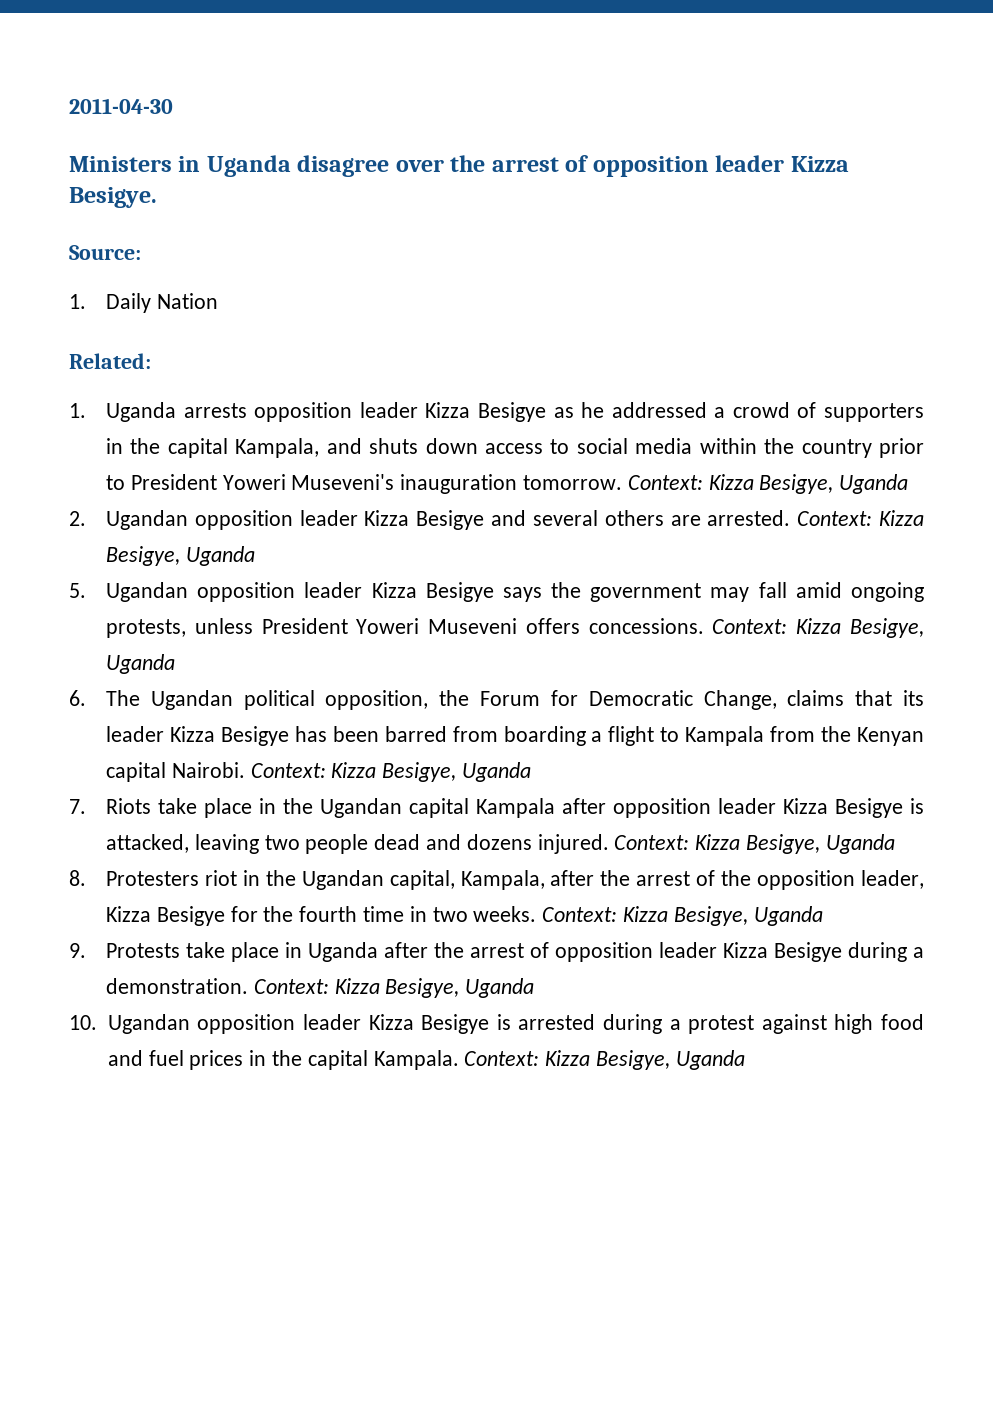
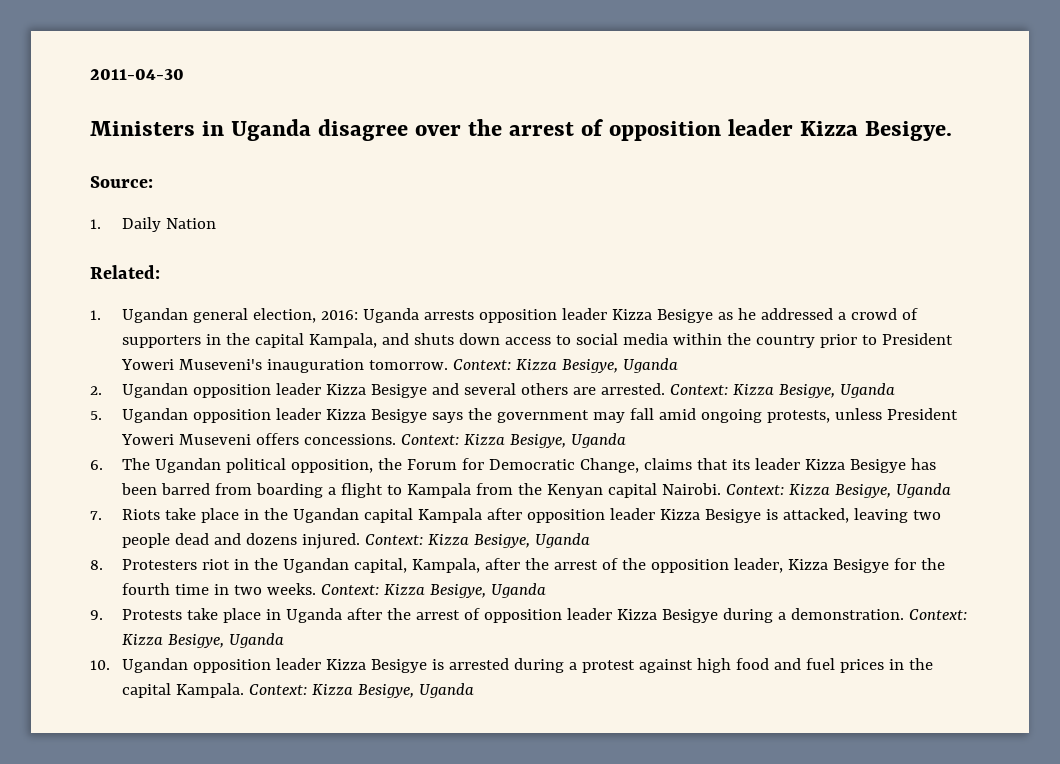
- 1. Uganda arrests opposition leader Kizza Besigye as he addressed a crowd of supporters in the capital Kampala, and shuts down access to social media within the country prior to President Yoweri Museveni's inauguration tomorrow.
+ 1. Ugandan general election, 2016: Uganda arrests opposition leader Kizza Besigye as he addressed a crowd of supporters in the capital Kampala, and shuts down access to social media within the country prior to President Yoweri Museveni's inauguration tomorrow.

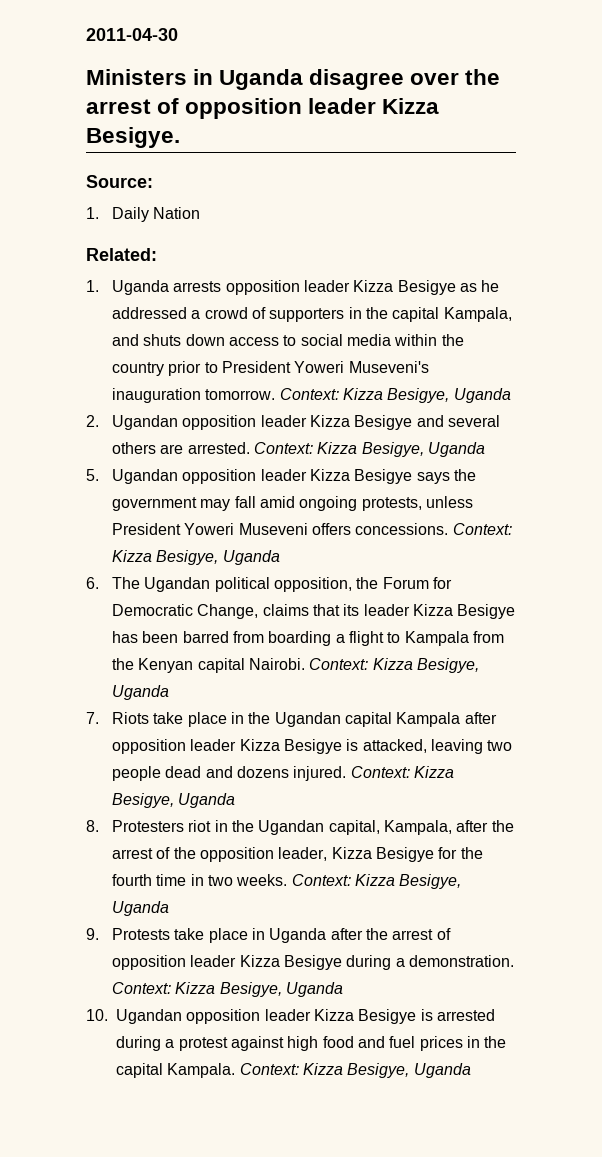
- 1. Ugandan general election, 2016: Uganda arrests opposition leader Kizza Besigye as he addressed a crowd of supporters in the capital Kampala, and shuts down access to social media within the country prior to President Yoweri Museveni's inauguration tomorrow.
+ 1. Uganda arrests opposition leader Kizza Besigye as he addressed a crowd of supporters in the capital Kampala, and shuts down access to social media within the country prior to President Yoweri Museveni's inauguration tomorrow.

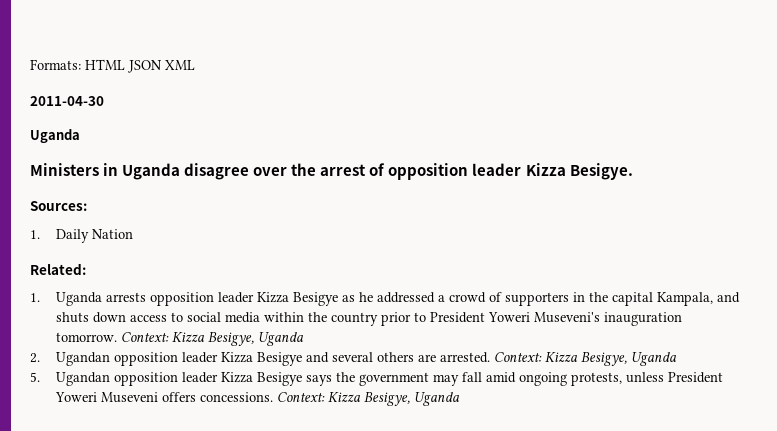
+ Formats: HTML JSON XML
  2011-04-30
+ Uganda
- Source:
+ Sources:
- 6. The Ugandan political opposition, the Forum for Democratic Change, claims that its leader Kizza Besigye has been barred from boarding a flight to Kampala from the Kenyan capital Nairobi. Context: Kizza Besigye, Uganda
- 7. Riots take place in the Ugandan capital Kampala after opposition leader Kizza Besigye is attacked, leaving two people dead and dozens injured. Context: Kizza Besigye, Uganda
- 8. Protesters riot in the Ugandan capital, Kampala, after the arrest of the opposition leader, Kizza Besigye for the fourth time in two weeks. Context: Kizza Besigye, Uganda
- 9. Protests take place in Uganda after the arrest of opposition leader Kizza Besigye during a demonstration. Context: Kizza Besigye, Uganda
- 10. Ugandan opposition leader Kizza Besigye is arrested during a protest against high food and fuel prices in the capital Kampala. Context: Kizza Besigye, Uganda

